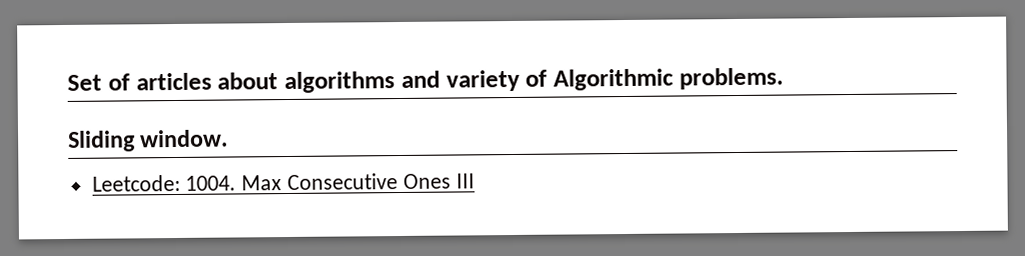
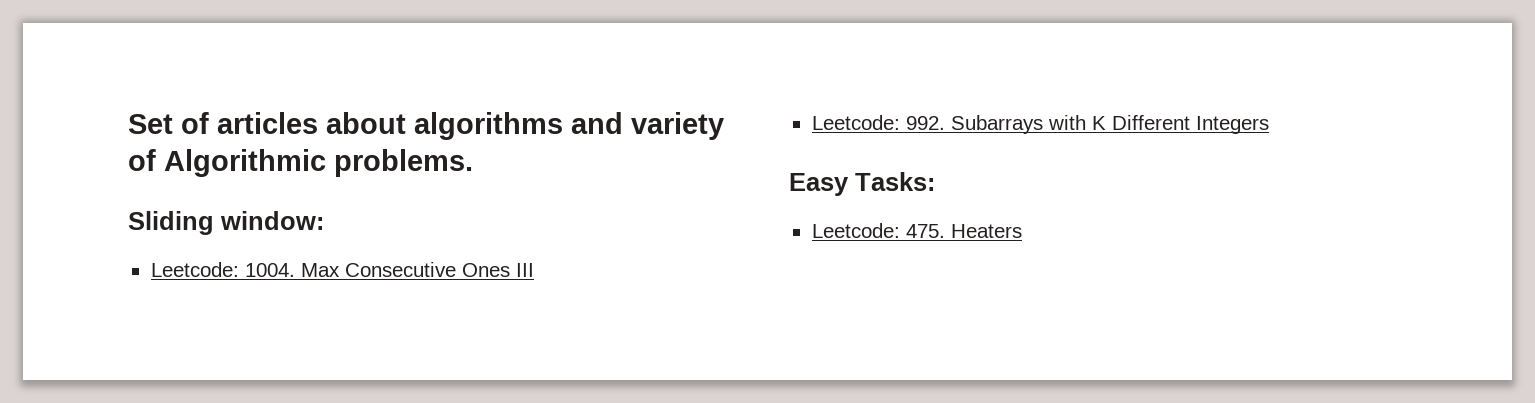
- Sliding window.
+ Sliding window:
+ Leetcode: 992. Subarrays with K Different Integers
+ Easy Tasks:
+ Leetcode: 475. Heaters

